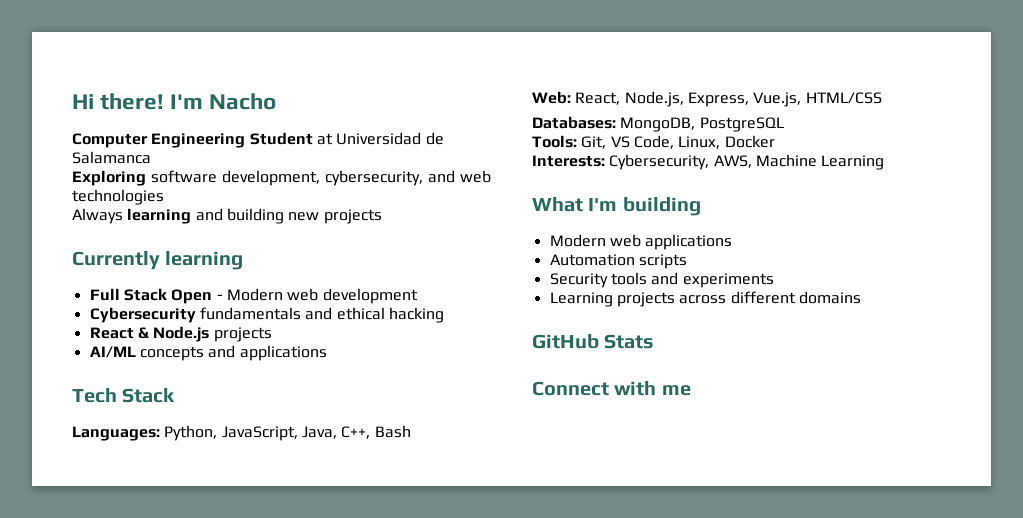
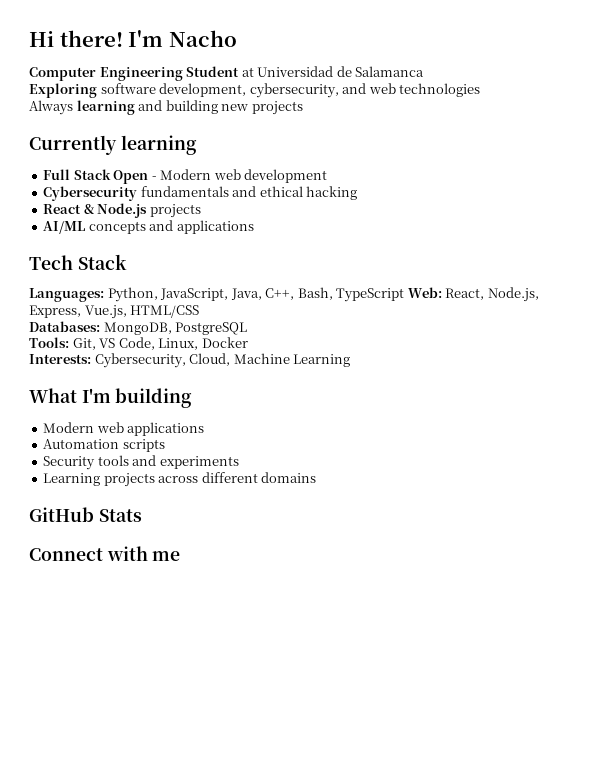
- Languages: Python, JavaScript, Java, C++, Bash
- Web: React, Node.js, Express, Vue.js, HTML/CSS
+ Languages: Python, JavaScript, Java, C++, Bash, TypeScript Web: React, Node.js, Express, Vue.js, HTML/CSS
- Interests: Cybersecurity, AWS, Machine Learning
+ Interests: Cybersecurity, Cloud, Machine Learning

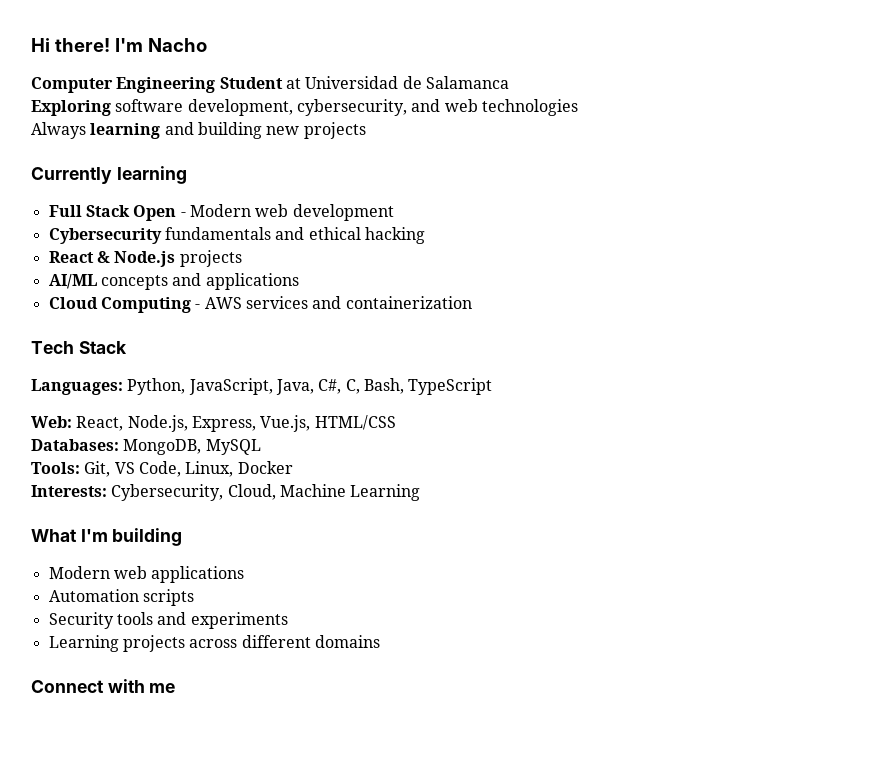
+ Cloud Computing - AWS services and containerization
- Languages: Python, JavaScript, Java, C++, Bash, TypeScript Web: React, Node.js, Express, Vue.js, HTML/CSS
+ Languages: Python, JavaScript, Java, C#, C, Bash, TypeScript
+ Web: React, Node.js, Express, Vue.js, HTML/CSS
- Databases: MongoDB, PostgreSQL
+ Databases: MongoDB, MySQL
- GitHub Stats

